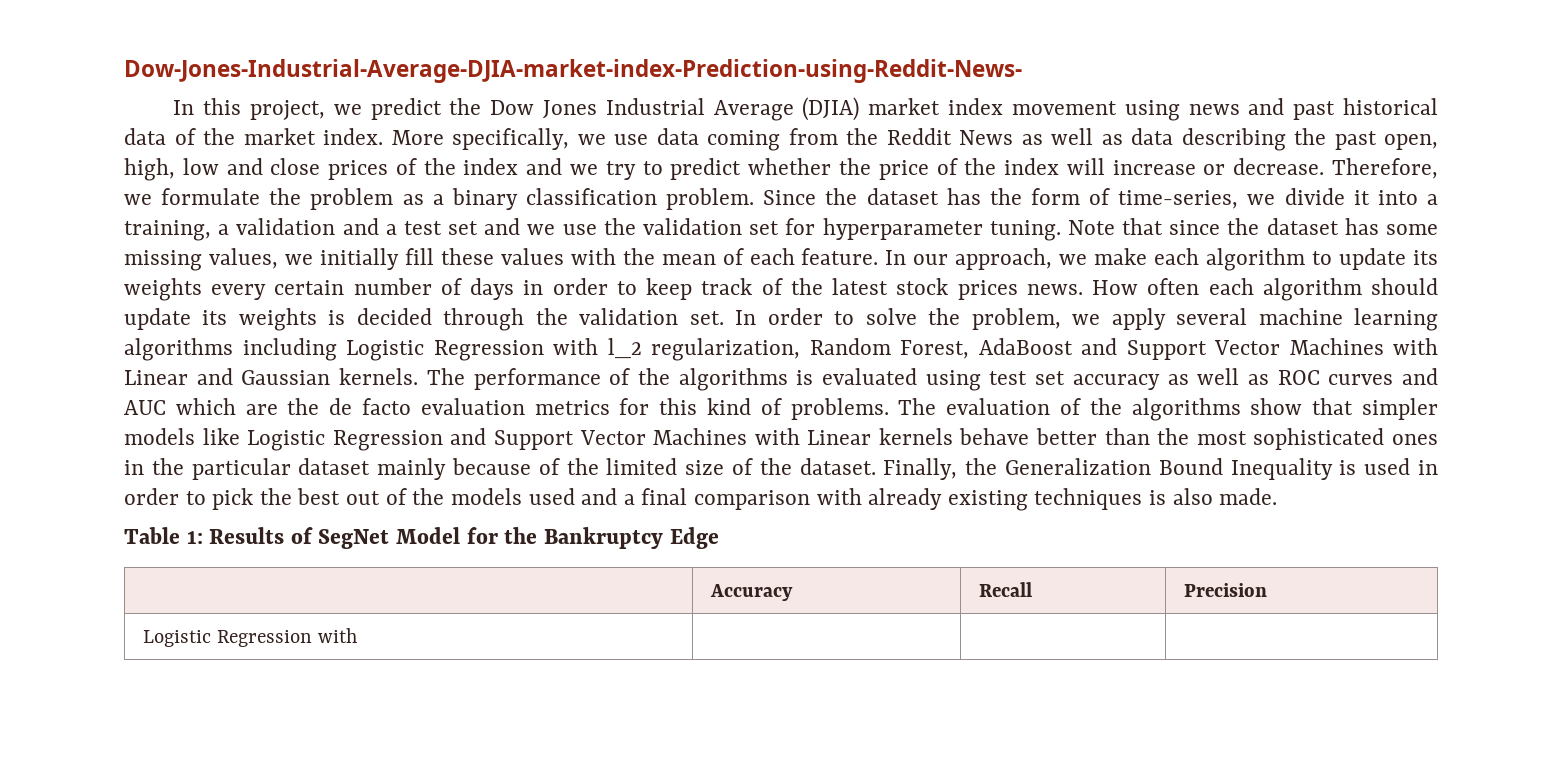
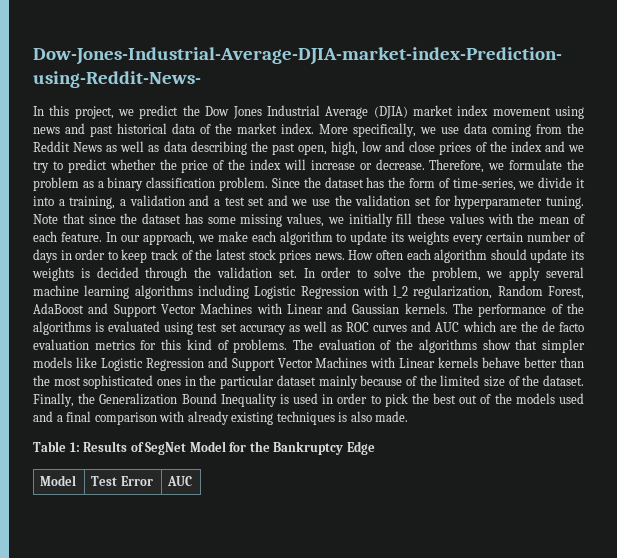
- | Accuracy | Recall | Precision
- Logistic Regression with | | |
+ Model | Test Error | AUC

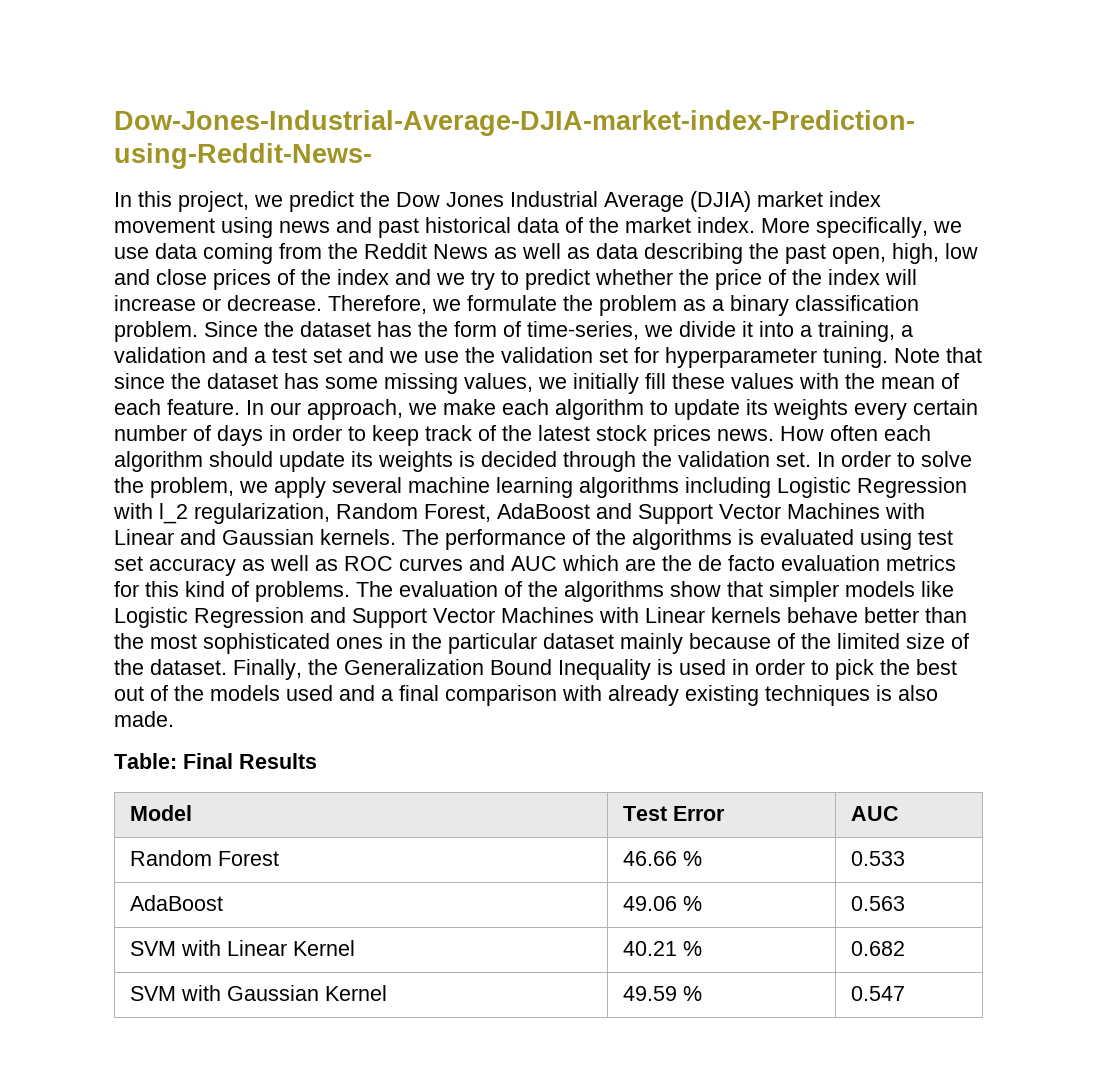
- Table 1: Results of SegNet Model for the Bankruptcy Edge
+ Table: Final Results
  Model | Test Error | AUC
+ Random Forest | 46.66 % | 0.533
+ AdaBoost | 49.06 % | 0.563
+ SVM with Linear Kernel | 40.21 % | 0.682
+ SVM with Gaussian Kernel | 49.59 % | 0.547

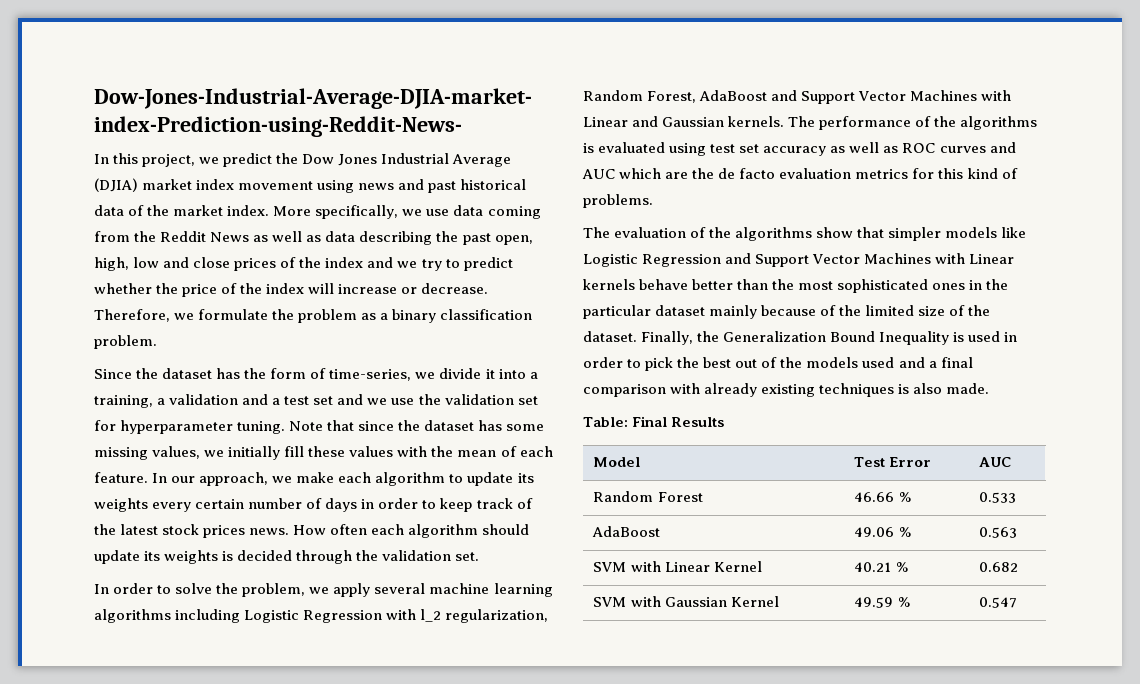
- Therefore, we formulate the problem as a binary classification problem. Since the dataset has the form of time-series, we divide it into a training, a validation and a test set and we use the validation set for hyperparameter tuning.
+ Therefore, we formulate the problem as a binary classification problem.
+ Since the dataset has the form of time-series, we divide it into a training, a validation and a test set and we use the validation set for hyperparameter tuning.
- How often each algorithm should update its weights is decided through the validation set. In order to solve the problem, we apply several machine learning algorithms including Logistic Regression with l_2 regularization, Random Forest, AdaBoost and Support Vector Machines with Linear and Gaussian kernels.
+ How often each algorithm should update its weights is decided through the validation set.
+ In order to solve the problem, we apply several machine learning algorithms including Logistic Regression with l_2 regularization, Random Forest, AdaBoost and Support Vector Machines with Linear and Gaussian kernels.
- The performance of the algorithms is evaluated using test set accuracy as well as ROC curves and AUC which are the de facto evaluation metrics for this kind of problems. The evaluation of the algorithms show that simpler models like Logistic Regression and Support Vector Machines with Linear kernels behave better than the most sophisticated ones in the particular dataset mainly because of the limited size of the dataset.
+ The performance of the algorithms is evaluated using test set accuracy as well as ROC curves and AUC which are the de facto evaluation metrics for this kind of problems.
+ The evaluation of the algorithms show that simpler models like Logistic Regression and Support Vector Machines with Linear kernels behave better than the most sophisticated ones in the particular dataset mainly because of the limited size of the dataset.

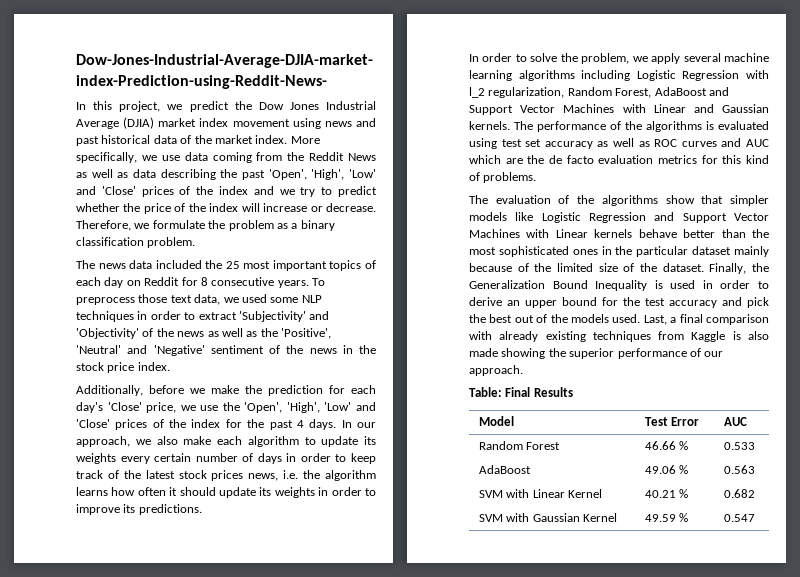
- More specifically, we use data coming from the Reddit News as well as data describing the past open, high, low and close prices of the index and we try to predict whether the price of the index will increase or decrease.
+ More specifically, we use data coming from the Reddit News as well as data describing the past 'Open', 'High', 'Low' and 'Close' prices of the index and we try to predict whether the price of the index will increase or decrease.
- Since the dataset has the form of time-series, we divide it into a training, a validation and a test set and we use the validation set for hyperparameter tuning. Note that since the dataset has some missing values, we initially fill these values with the mean of each feature.
+ The news data included the 25 most important topics of each day on Reddit for 8 consecutive years. To preprocess those text data, we used some NLP techniques in order to extract 'Subjectivity' and 'Objectivity' of the news as well as the 'Positive', 'Neutral' and 'Negative' sentiment of the news in the stock price index.
+ Additionally, before we make the prediction for each day's 'Close' price, we use the 'Open', 'High', 'Low' and 'Close' prices of the index for the past 4 days.
- In our approach, we make each algorithm to update its weights every certain number of days in order to keep track of the latest stock prices news. How often each algorithm should update its weights is decided through the validation set.
+ In our approach, we also make each algorithm to update its weights every certain number of days in order to keep track of the latest stock prices news, i.e. the algorithm learns how often it should update its weights in order to improve its predictions.
- Finally, the Generalization Bound Inequality is used in order to pick the best out of the models used and a final comparison with already existing techniques is also made.
+ Finally, the Generalization Bound Inequality is used in order to derive an upper bound for the test accuracy and pick the best out of the models used. Last, a final comparison with already existing techniques from Kaggle is also made showing the superior performance of our approach.

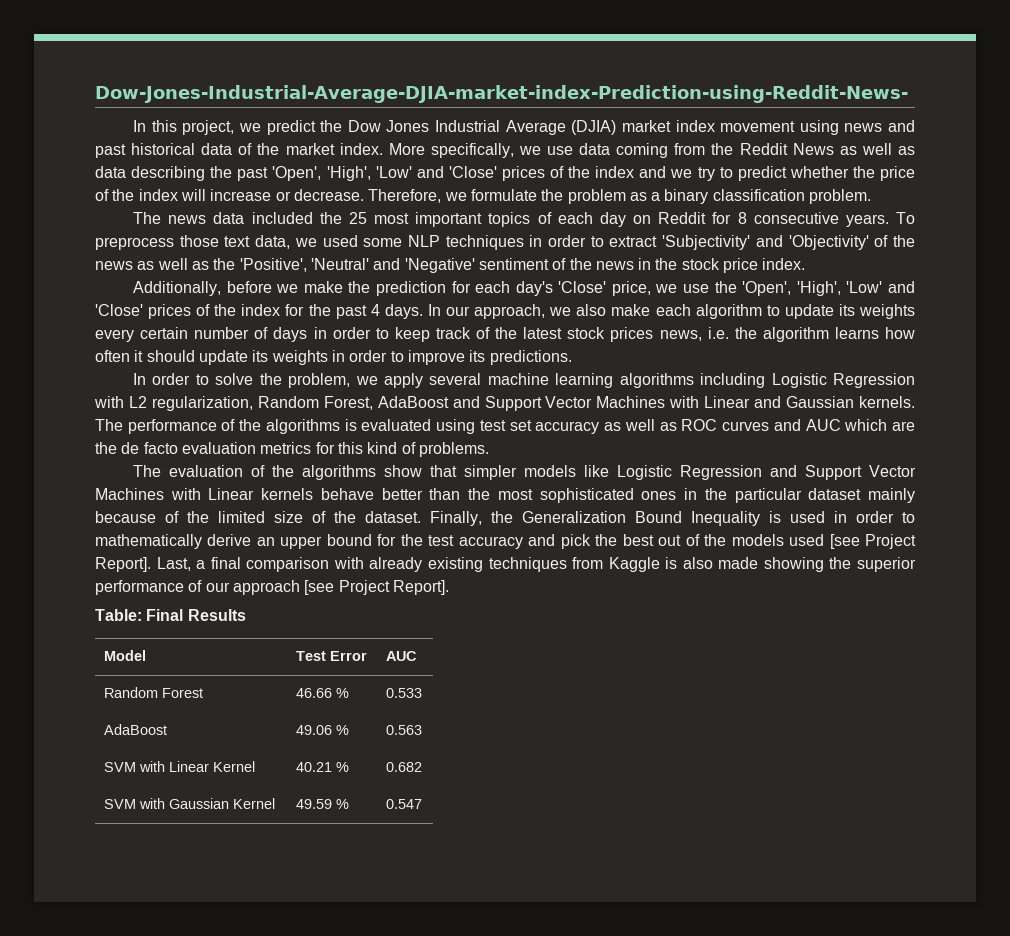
- In order to solve the problem, we apply several machine learning algorithms including Logistic Regression with l_2 regularization, Random Forest, AdaBoost and Support Vector Machines with Linear and Gaussian kernels.
+ In order to solve the problem, we apply several machine learning algorithms including Logistic Regression with L2 regularization, Random Forest, AdaBoost and Support Vector Machines with Linear and Gaussian kernels.
- Finally, the Generalization Bound Inequality is used in order to derive an upper bound for the test accuracy and pick the best out of the models used.
+ Finally, the Generalization Bound Inequality is used in order to mathematically derive an upper bound for the test accuracy and pick the best out of the models used [see Project Report].
- Last, a final comparison with already existing techniques from Kaggle is also made showing the superior performance of our approach.
+ Last, a final comparison with already existing techniques from Kaggle is also made showing the superior performance of our approach [see Project Report].

